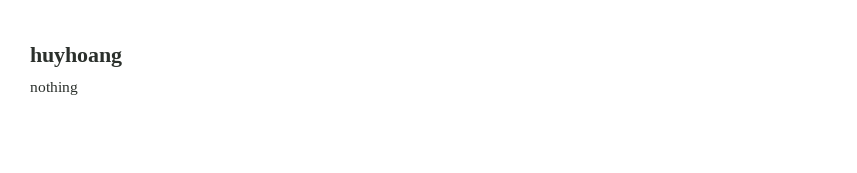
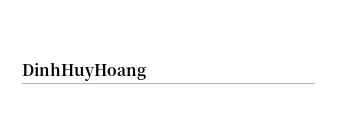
- huyhoang
- nothing
+ DinhHuyHoang

